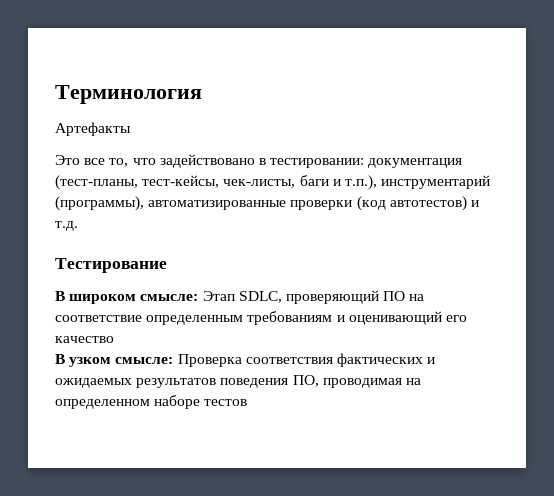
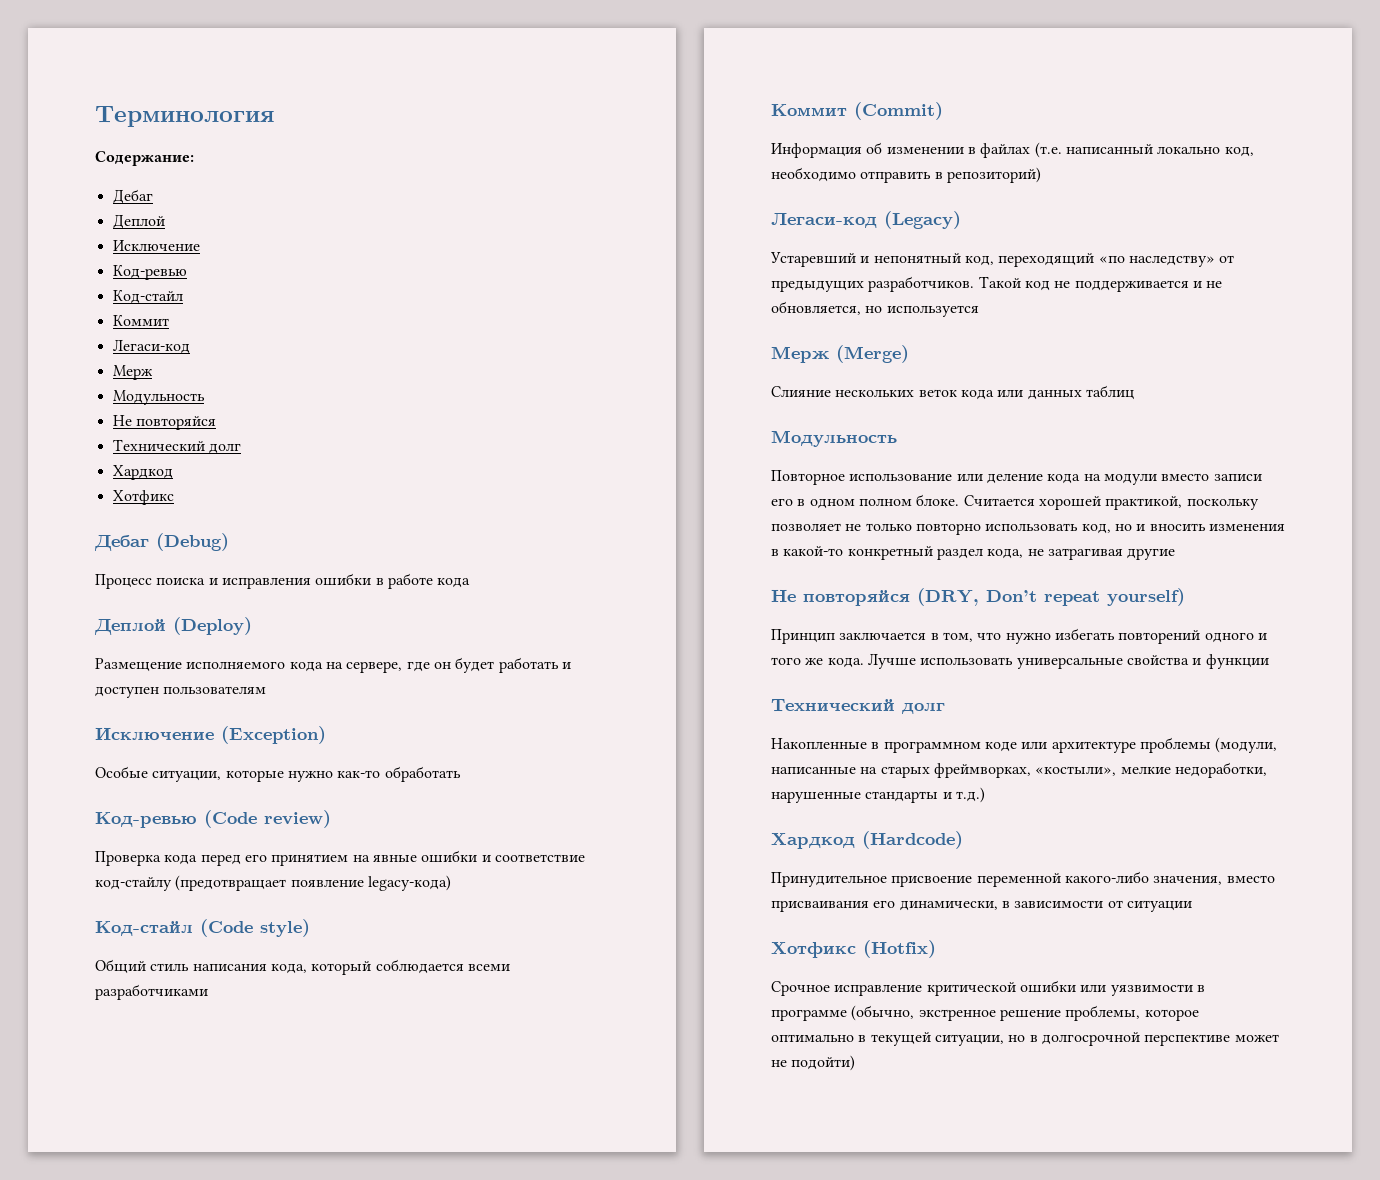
- Артефакты
- Это все то, что задействовано в тестировании: документация (тест-планы, тест-кейсы, чек-листы, баги и т.п.), инструментарий (программы), автоматизированные проверки (код автотестов) и т.д.
- Тестирование
- В широком смысле: Этап SDLC, проверяющий ПО на соответствие определенным требованиям и оценивающий его качество
- В узком смысле: Проверка соответствия фактических и ожидаемых результатов поведения ПО, проводимая на определенном наборе тестов
+ Содержание:
+ Дебаг
+ Деплой
+ Исключение
+ Код-ревью
+ Код-стайл
+ Коммит
+ Легаси-код
+ Мерж
+ Модульность
+ Не повторяйся
+ Технический долг
+ Хардкод
+ Хотфикс
+ Дебаг (Debug)
+ Процесс поиска и исправления ошибки в работе кода
+ Деплой (Deploy)
+ Размещение исполняемого кода на сервере, где он будет работать и доступен пользователям
+ Исключение (Exception)
+ Особые ситуации, которые нужно как-то обработать
+ Код-ревью (Code review)
+ Проверка кода перед его принятием на явные ошибки и соответствие код-стайлу (предотвращает появление legacy-кода)
+ Код-стайл (Code style)
+ Общий стиль написания кода, который соблюдается всеми разработчиками
+ Коммит (Commit)
+ Информация об изменении в файлах (т.е. написанный локально код, необходимо отправить в репозиторий)
+ Легаси-код (Legacy)
+ Устаревший и непонятный код, переходящий «по наследству» от предыдущих разработчиков. Такой код не поддерживается и не обновляется, но используется
+ Мерж (Merge)
+ Слияние нескольких веток кода или данных таблиц
+ Модульность
+ Повторное использование или деление кода на модули вместо записи его в одном полном блоке. Считается хорошей практикой, поскольку позволяет не только повторно использовать код, но и вносить изменения в какой-то конкретный раздел кода, не затрагивая другие
+ Не повторяйся (DRY, Don’t repeat yourself)
+ Принцип заключается в том, что нужно избегать повторений одного и того же кода. Лучше использовать универсальные свойства и функции
+ Технический долг
+ Накопленные в программном коде или архитектуре проблемы (модули, написанные на старых фреймворках, «костыли», мелкие недоработки, нарушенные стандарты и т.д.)
+ Хардкод (Hardcode)
+ Принудительное присвоение переменной какого-либо значения, вместо присваивания его динамически, в зависимости от ситуации
+ Хотфикс (Hotfix)
+ Срочное исправление критической ошибки или уязвимости в программе (обычно, экстренное решение проблемы, которое оптимально в текущей ситуации, но в долгосрочной перспективе может не подойти)

